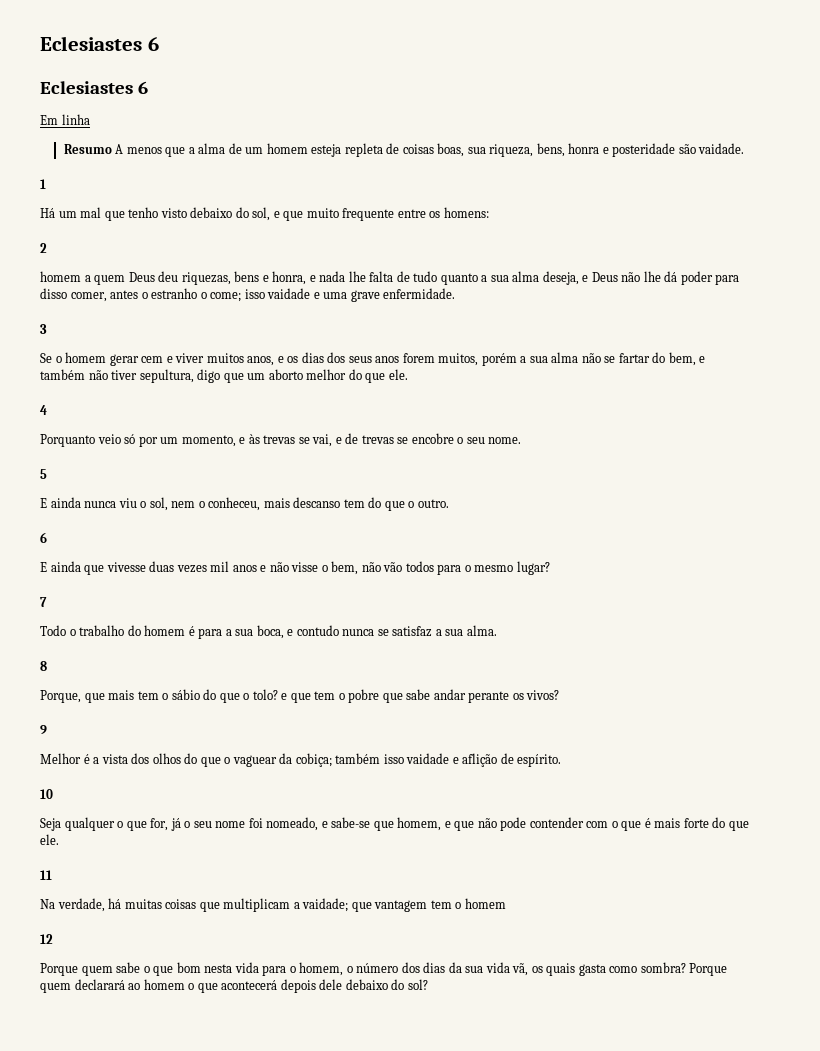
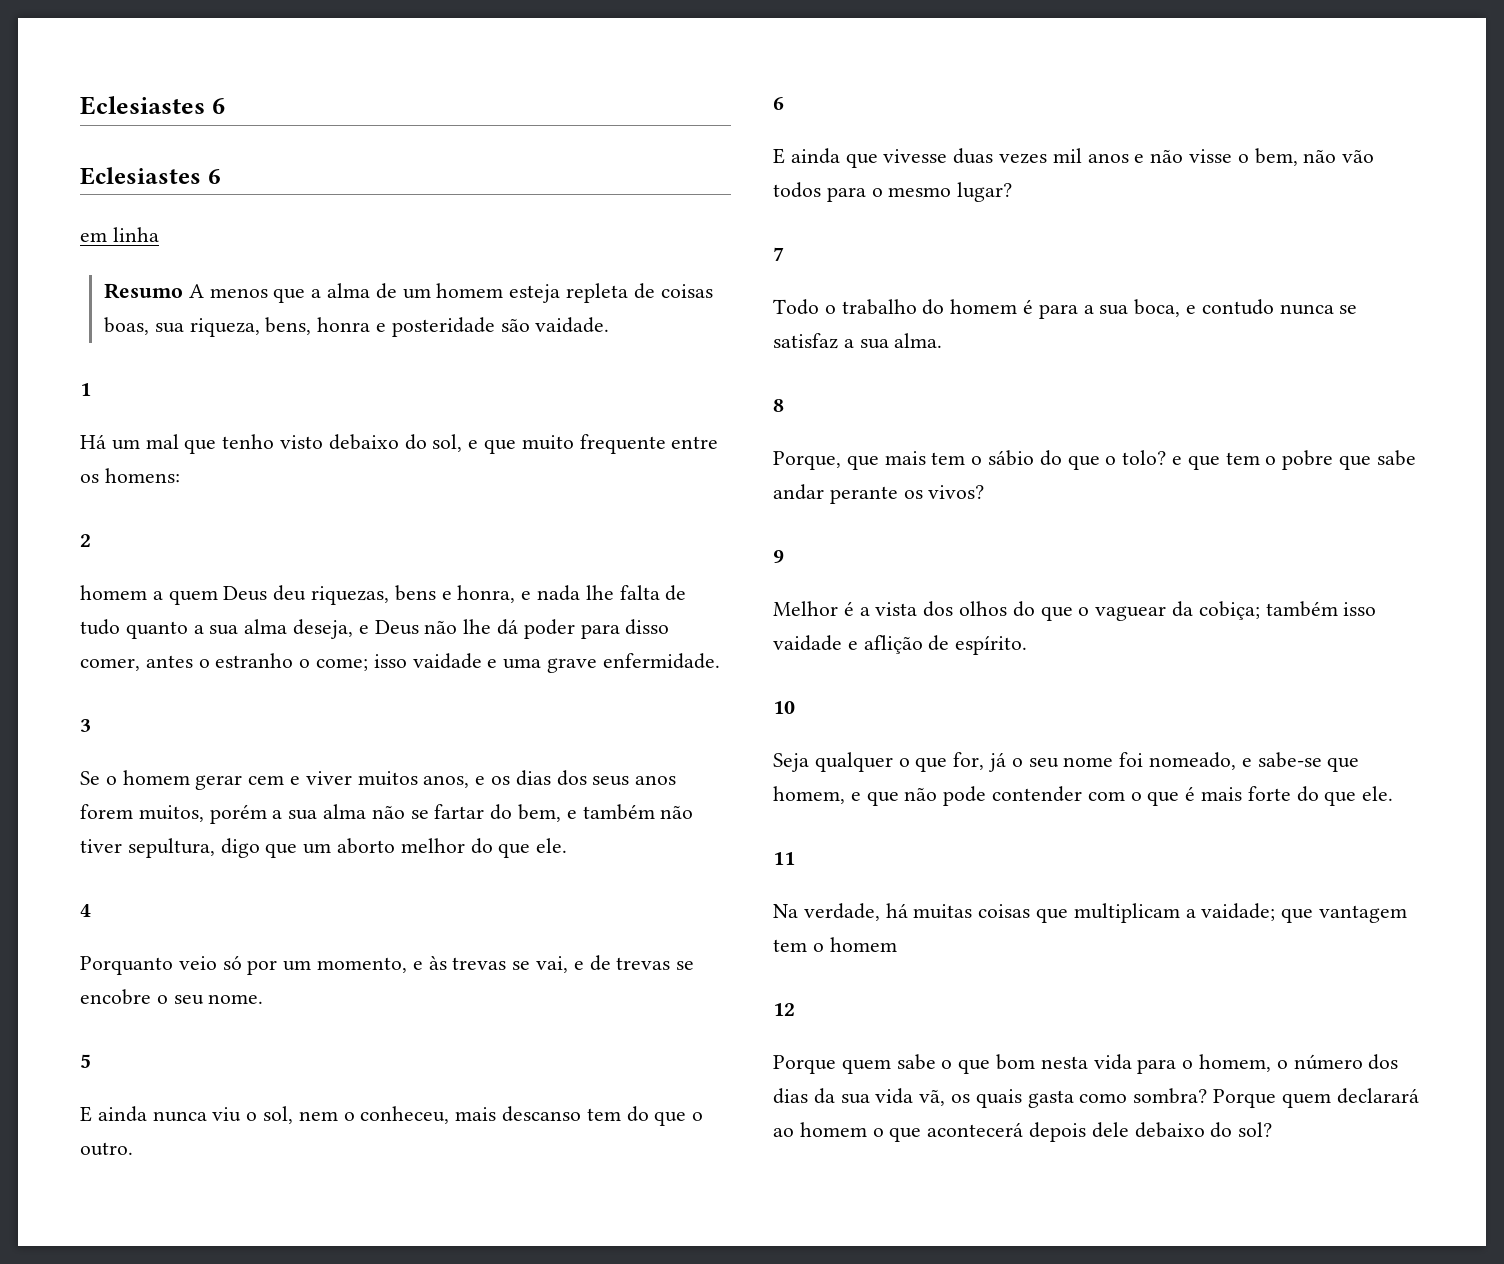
- Em linha
+ em linha

